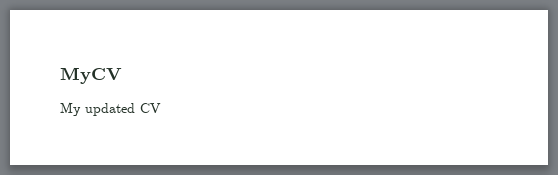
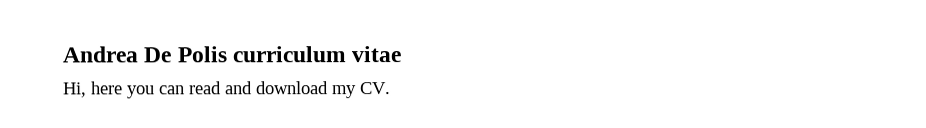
- MyCV
- My updated CV
+ Andrea De Polis curriculum vitae
+ Hi, here you can read and download my CV.

